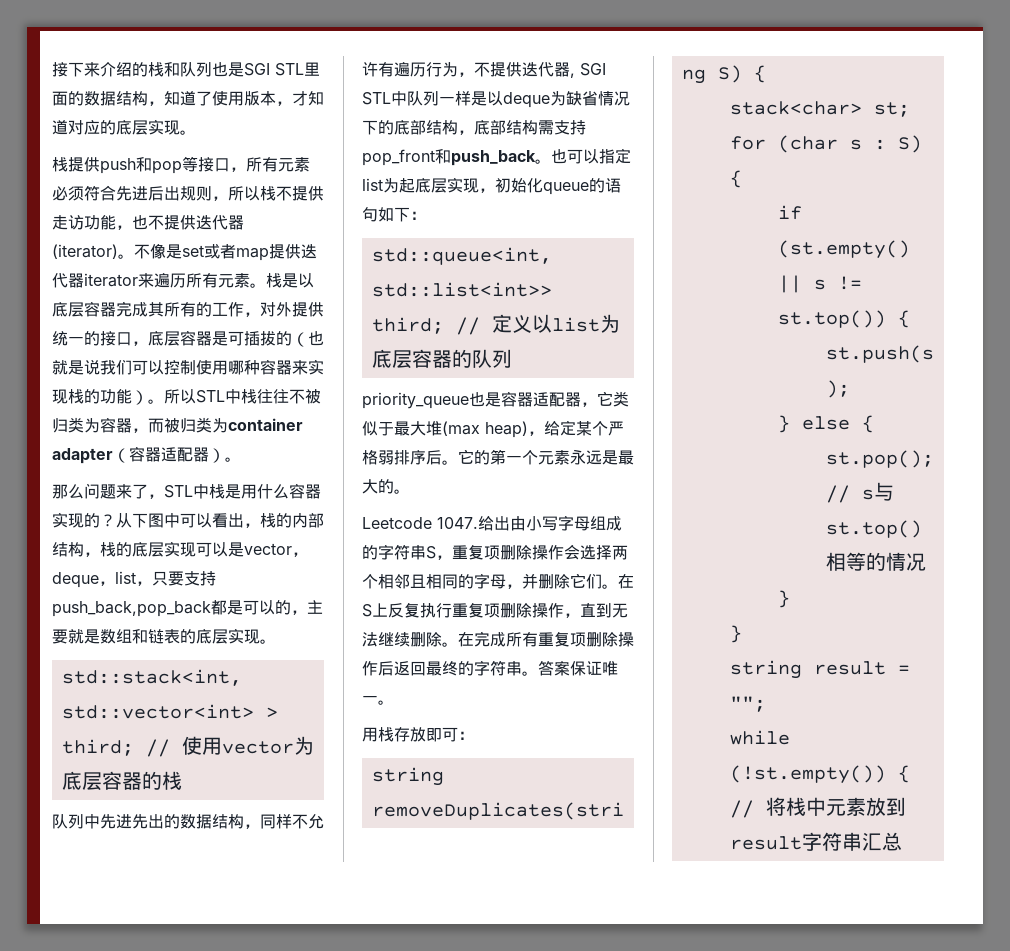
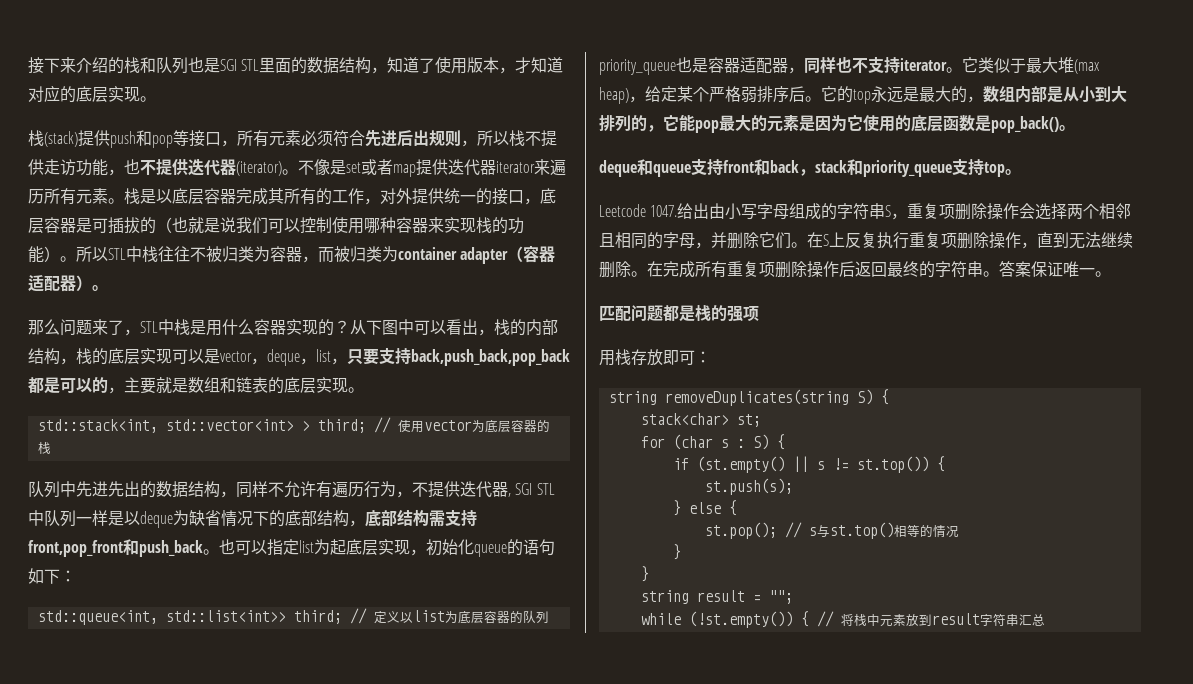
- 栈提供push和pop等接口，所有元素必须符合先进后出规则，所以栈不提供走访功能，也不提供迭代器(iterator)。
+ 栈(stack)提供push和pop等接口，所有元素必须符合先进后出规则，所以栈不提供走访功能，也不提供迭代器(iterator)。
- 从下图中可以看出，栈的内部结构，栈的底层实现可以是vector，deque，list，只要支持push_back,pop_back都是可以的，主要就是数组和链表的底层实现。
+ 从下图中可以看出，栈的内部结构，栈的底层实现可以是vector，deque，list，只要支持back,push_back,pop_back都是可以的，主要就是数组和链表的底层实现。
- 队列中先进先出的数据结构，同样不允许有遍历行为，不提供迭代器, SGI STL中队列一样是以deque为缺省情况下的底部结构，底部结构需支持pop_front和push_back。
+ 队列中先进先出的数据结构，同样不允许有遍历行为，不提供迭代器, SGI STL中队列一样是以deque为缺省情况下的底部结构，底部结构需支持front,pop_front和push_back。
- priority_queue也是容器适配器，它类似于最大堆(max heap)，给定某个严格弱排序后。
+ priority_queue也是容器适配器，同样也不支持iterator。它类似于最大堆(max heap)，给定某个严格弱排序后。
- 它的第一个元素永远是最大的。
+ 它的top永远是最大的，数组内部是从小到大排列的，它能pop最大的元素是因为它使用的底层函数是pop_back()。
+ deque和queue支持front和back，stack和priority_queue支持top。
+ 匹配问题都是栈的强项

